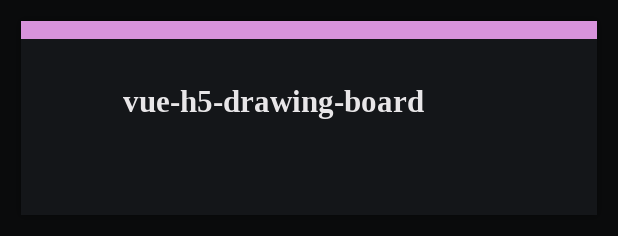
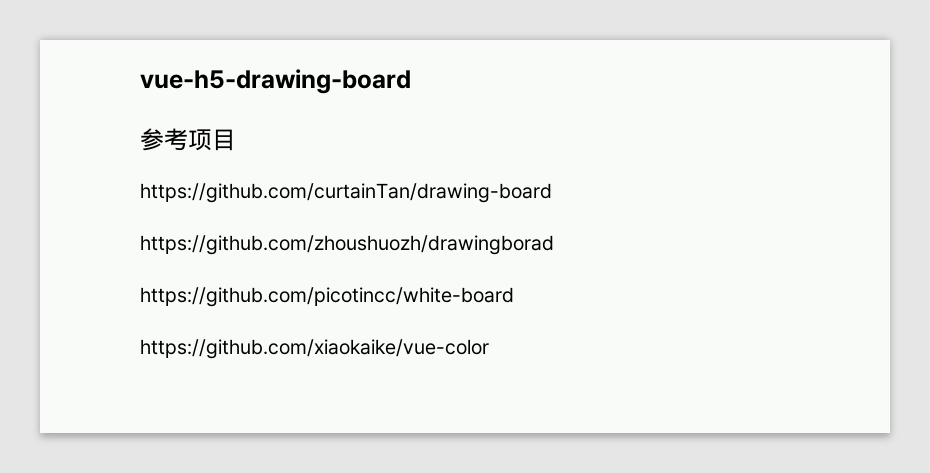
+ 参考项目
+ https://github.com/curtainTan/drawing-board
+ https://github.com/zhoushuozh/drawingborad
+ https://github.com/picotincc/white-board
+ https://github.com/xiaokaike/vue-color

